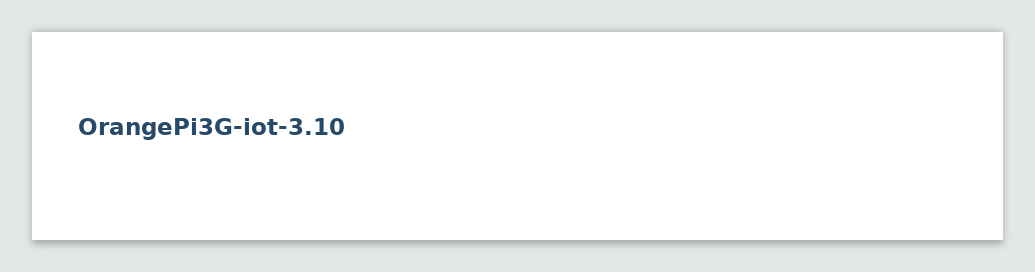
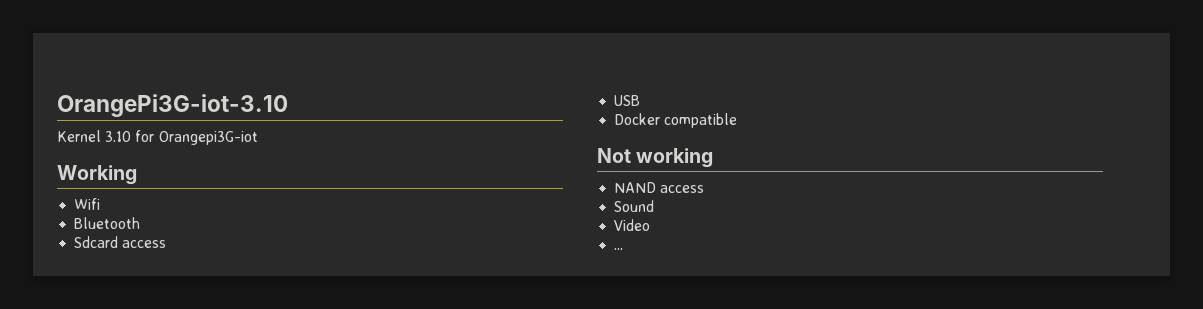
+ Kernel 3.10 for Orangepi3G-iot
+ Working
+ Wifi
+ Bluetooth
+ Sdcard access
+ USB
+ Docker compatible
+ Not working
+ NAND access
+ Sound
+ Video
+ ...

